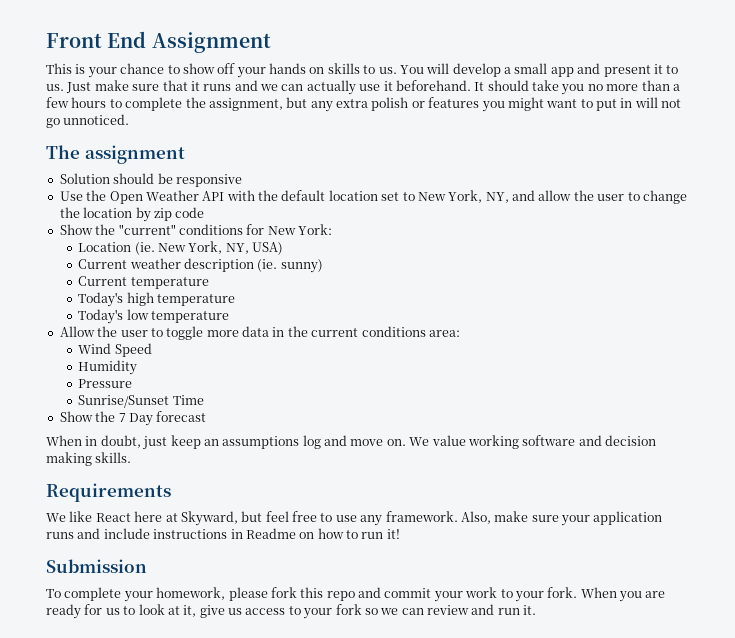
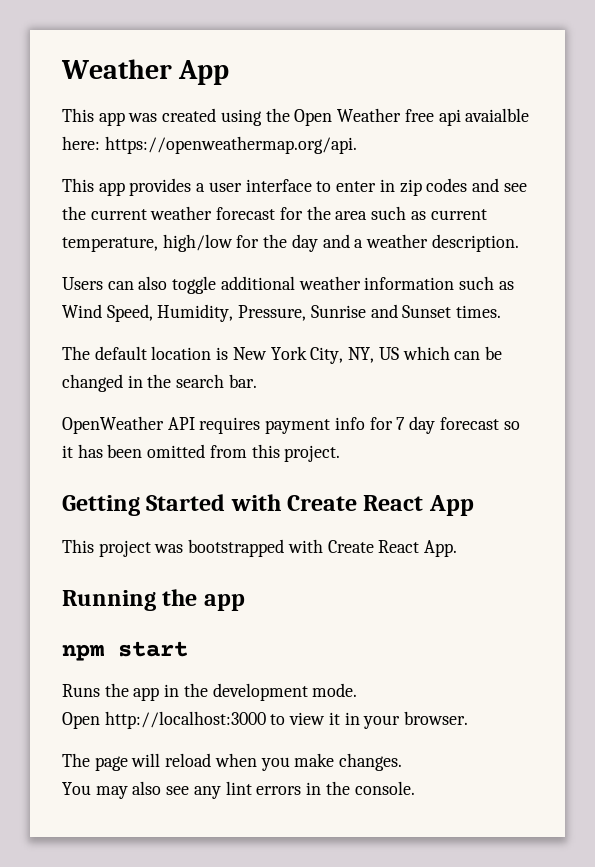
- Front End Assignment
- This is your chance to show off your hands on skills to us. You will develop a small app and present it to us. Just make sure that it runs and we can actually use it beforehand. It should take you no more than a few hours to complete the assignment, but any extra polish or features you might want to put in will not go unnoticed.
- The assignment
- Solution should be responsive
- Use the Open Weather API with the default location set to New York, NY, and allow the user to change the location by zip code
- Show the "current" conditions for New York:
- Location (ie. New York, NY, USA)
- Current weather description (ie. sunny)
- Current temperature
- Today's high temperature
- Today's low temperature
- Allow the user to toggle more data in the current conditions area:
- Wind Speed
- Humidity
- Pressure
- Sunrise/Sunset Time
- Show the 7 Day forecast
- When in doubt, just keep an assumptions log and move on. We value working software and decision making skills.
- Requirements
- We like React here at Skyward, but feel free to use any framework. Also, make sure your application runs and include instructions in Readme on how to run it!
- Submission
- To complete your homework, please fork this repo and commit your work to your fork. When you are ready for us to look at it, give us access to your fork so we can review and run it.
+ Weather App
+ This app was created using the Open Weather free api avaialble here: https://openweathermap.org/api.
+ This app provides a user interface to enter in zip codes and see the current weather forecast for the area such as current temperature, high/low for the day and a weather description.
+ Users can also toggle additional weather information such as Wind Speed, Humidity, Pressure, Sunrise and Sunset times.
+ The default location is New York City, NY, US which can be changed in the search bar.
+ OpenWeather API requires payment info for 7 day forecast so it has been omitted from this project.
+ Getting Started with Create React App
+ This project was bootstrapped with Create React App.
+ Running the app
+ npm start
+ Runs the app in the development mode.
+ Open http://localhost:3000 to view it in your browser.
+ The page will reload when you make changes.
+ You may also see any lint errors in the console.

